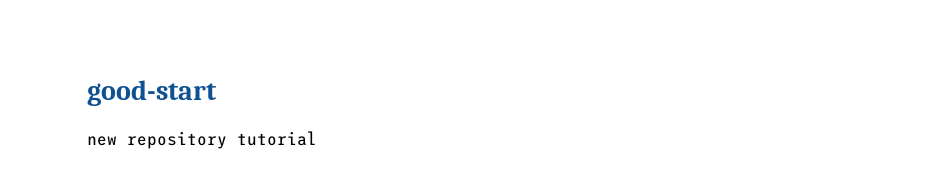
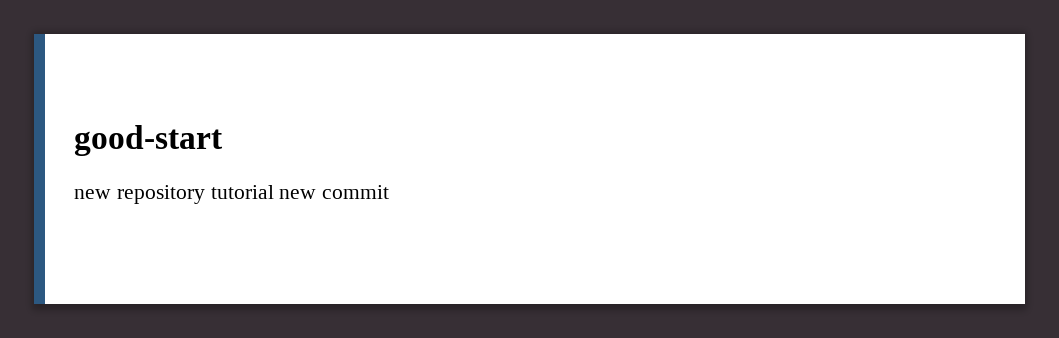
- new repository tutorial
+ new repository tutorial new commit

